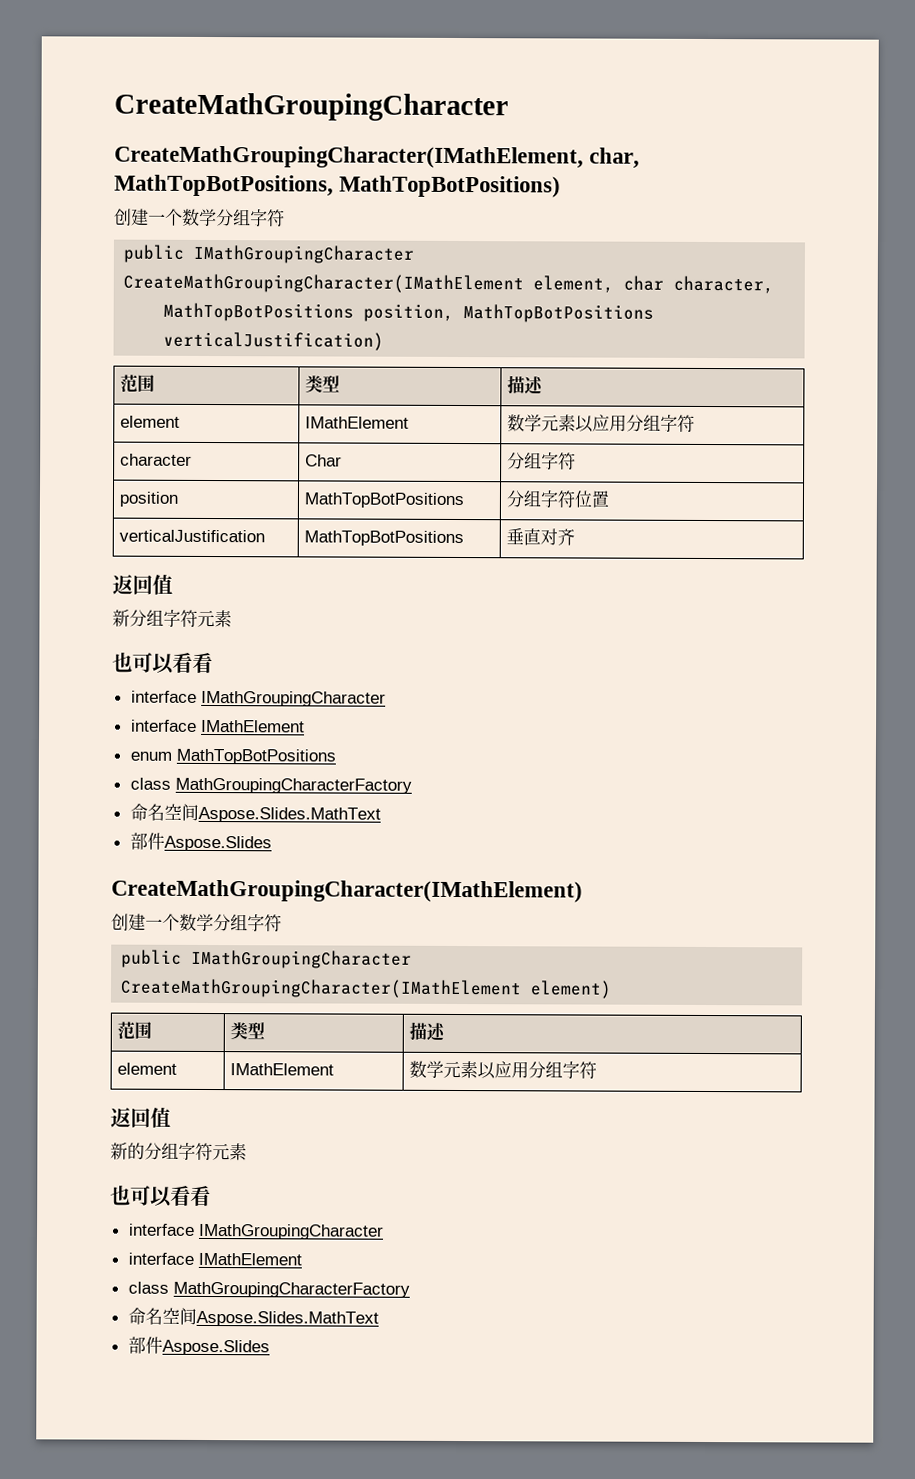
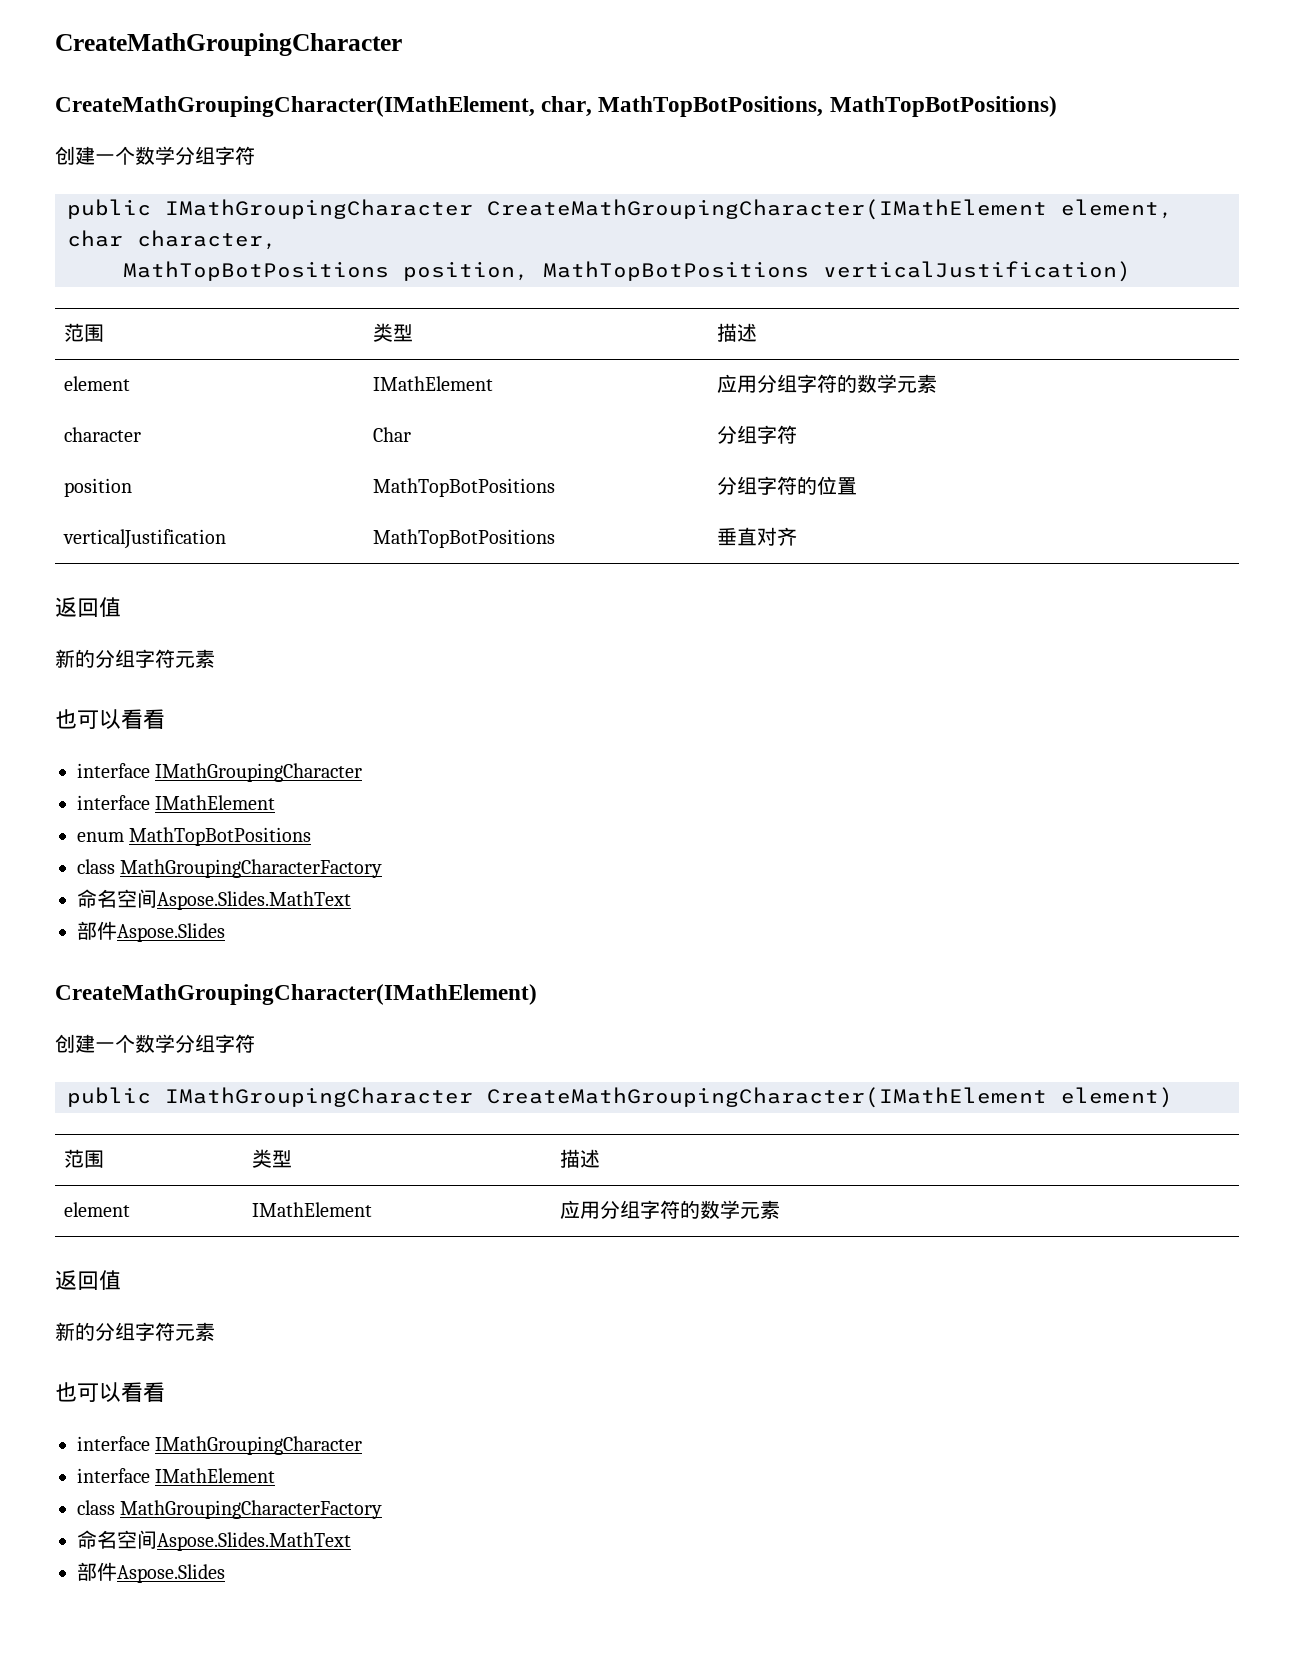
  MathTopBotPositions position, MathTopBotPositions verticalJustification)
  范围 | 类型 | 描述
- element | IMathElement | 数学元素以应用分组字符
+ element | IMathElement | 应用分组字符的数学元素
- position | MathTopBotPositions | 分组字符位置
+ position | MathTopBotPositions | 分组字符的位置
  verticalJustification | MathTopBotPositions | 垂直对齐
  返回值
- 新分组字符元素
+ 新的分组字符元素
  public IMathGroupingCharacter CreateMathGroupingCharacter(IMathElement element)
  范围 | 类型 | 描述
- element | IMathElement | 数学元素以应用分组字符
+ element | IMathElement | 应用分组字符的数学元素

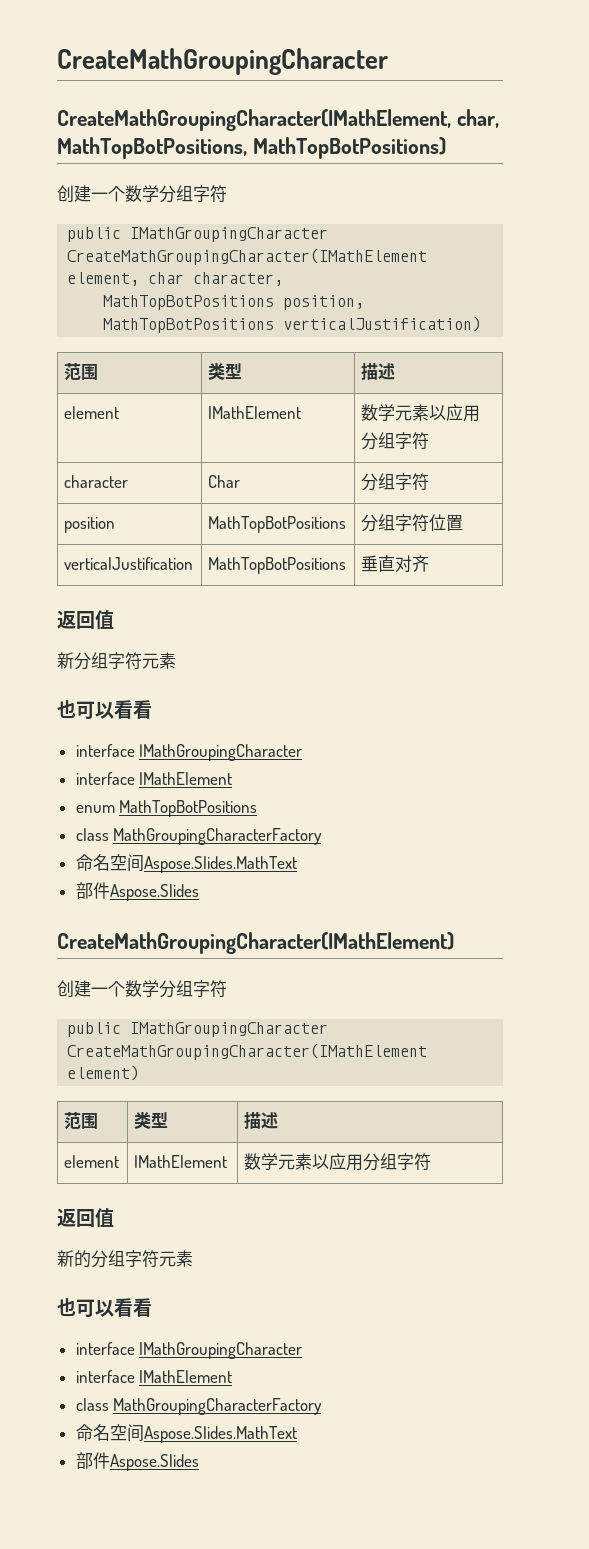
  MathTopBotPositions position, MathTopBotPositions verticalJustification)
  范围 | 类型 | 描述
- element | IMathElement | 应用分组字符的数学元素
+ element | IMathElement | 数学元素以应用分组字符
- position | MathTopBotPositions | 分组字符的位置
+ position | MathTopBotPositions | 分组字符位置
  verticalJustification | MathTopBotPositions | 垂直对齐
  返回值
- 新的分组字符元素
+ 新分组字符元素
  public IMathGroupingCharacter CreateMathGroupingCharacter(IMathElement element)
  范围 | 类型 | 描述
- element | IMathElement | 应用分组字符的数学元素
+ element | IMathElement | 数学元素以应用分组字符

